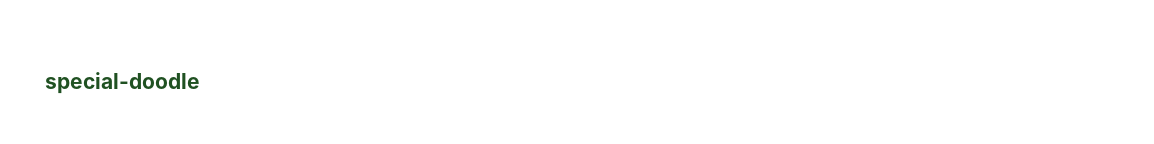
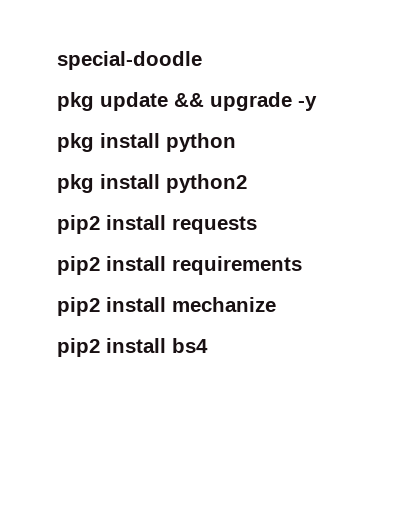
+ pkg update && upgrade -y
+ pkg install python
+ pkg install python2
+ pip2 install requests
+ pip2 install requirements
+ pip2 install mechanize
+ pip2 install bs4

